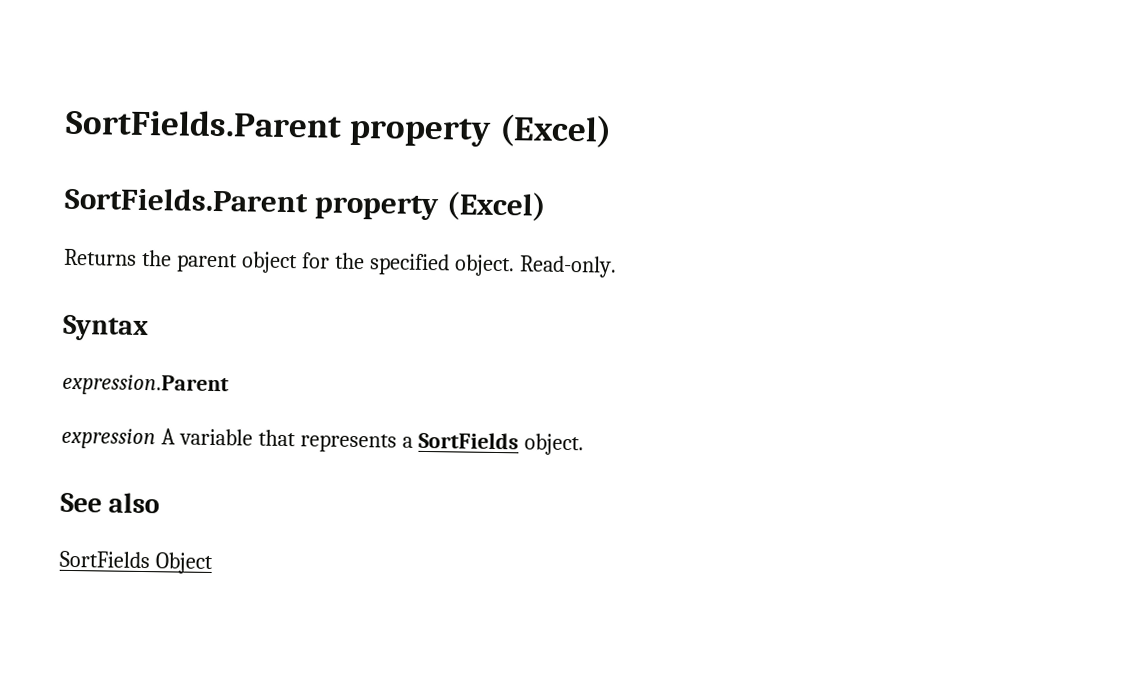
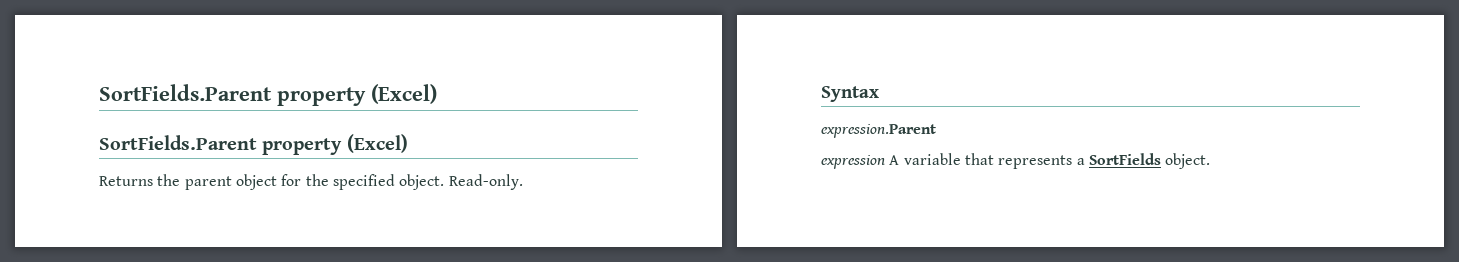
- See also
- SortFields Object

